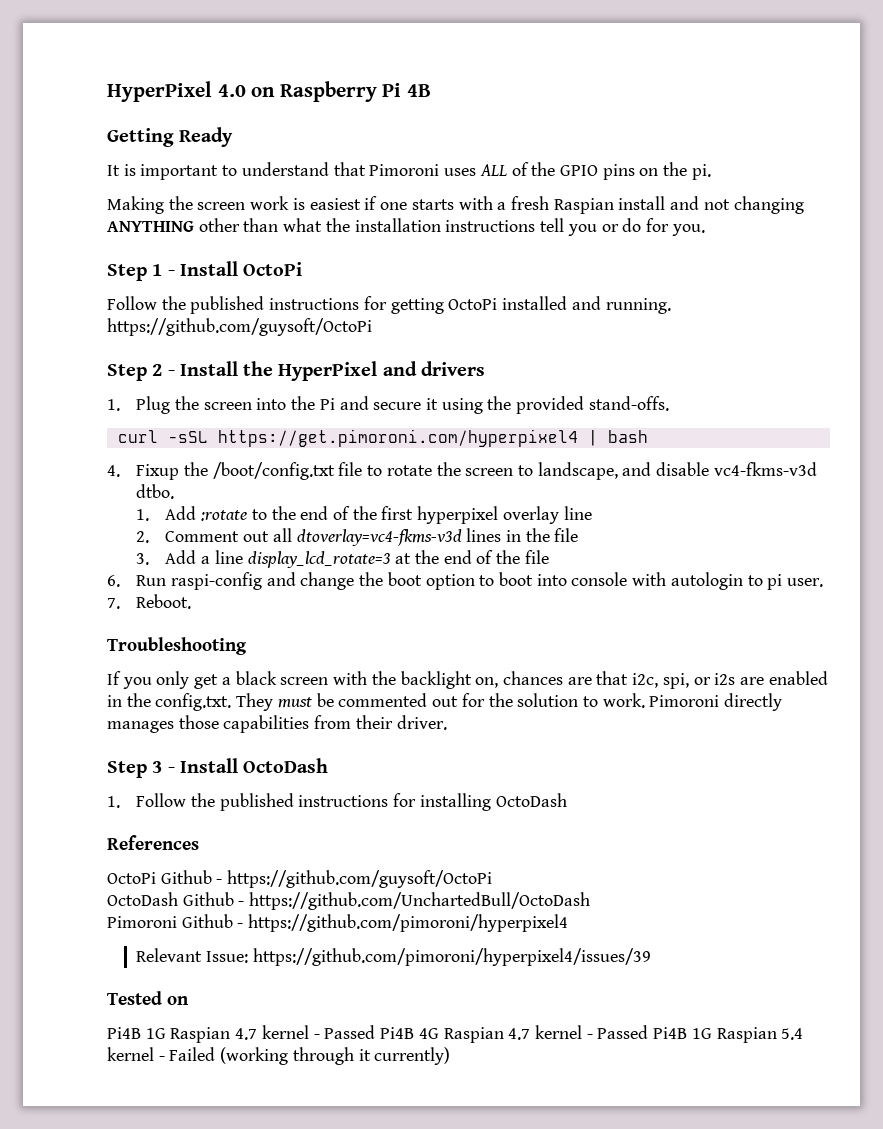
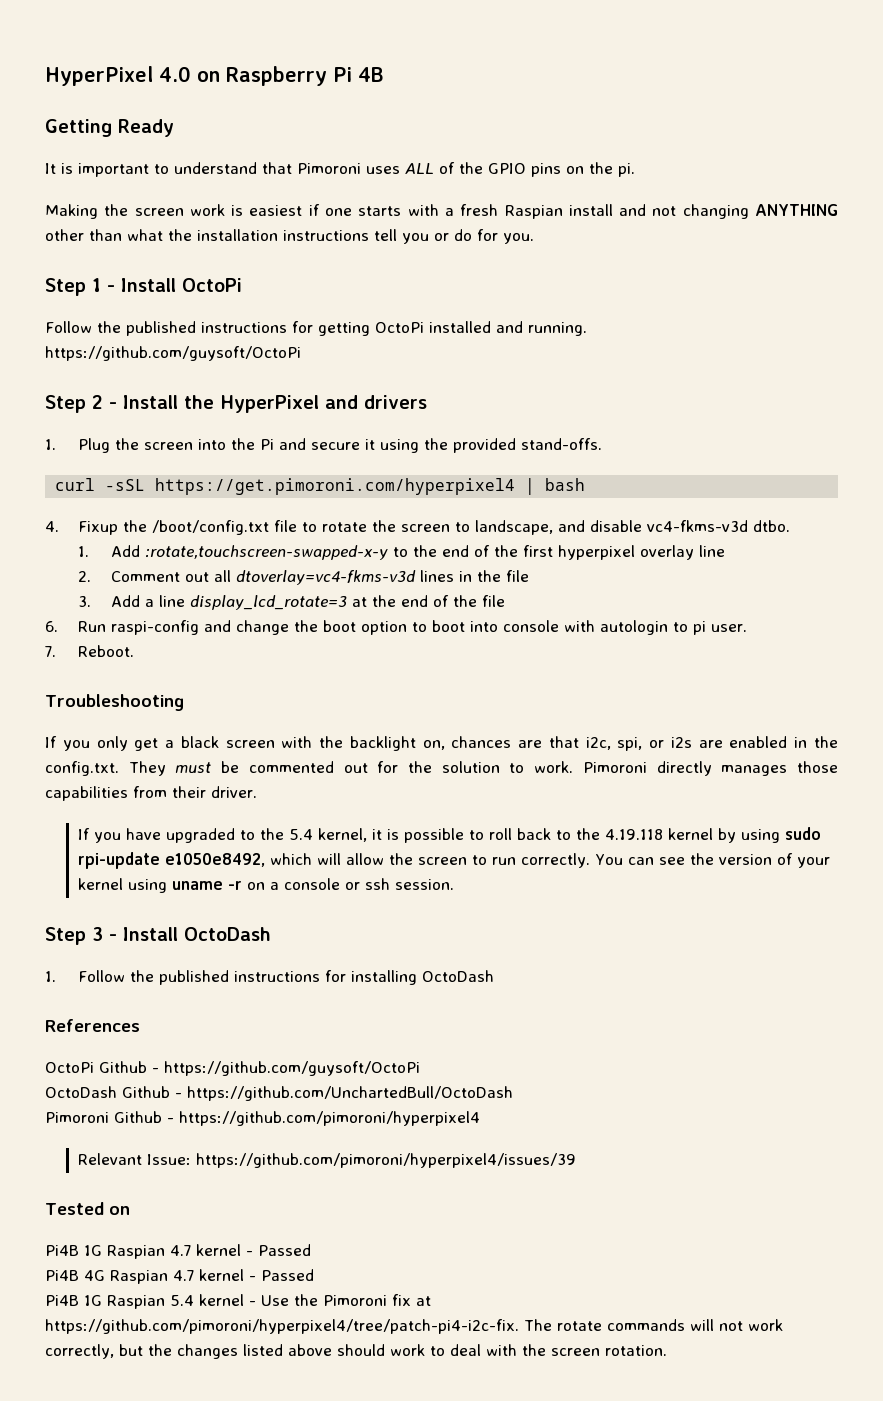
- 1. Add :rotate to the end of the first hyperpixel overlay line
+ 1. Add :rotate,touchscreen-swapped-x-y to the end of the first hyperpixel overlay line
+ If you have upgraded to the 5.4 kernel, it is possible to roll back to the 4.19.118 kernel by using sudo rpi-update e1050e8492, which will allow the screen to run correctly. You can see the version of your kernel using uname -r on a console or ssh session.
- Pi4B 1G Raspian 4.7 kernel - Passed Pi4B 4G Raspian 4.7 kernel - Passed Pi4B 1G Raspian 5.4 kernel - Failed (working through it currently)
+ Pi4B 1G Raspian 4.7 kernel - Passed
+ Pi4B 4G Raspian 4.7 kernel - Passed
+ Pi4B 1G Raspian 5.4 kernel - Use the Pimoroni fix at https://github.com/pimoroni/hyperpixel4/tree/patch-pi4-i2c-fix. The rotate commands will not work correctly, but the changes listed above should work to deal with the screen rotation.

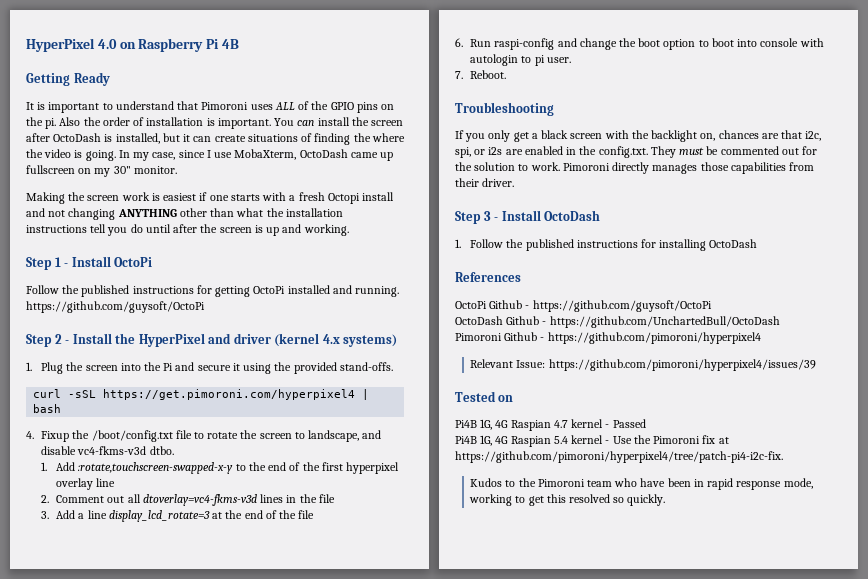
+ Also the order of installation is important. You can install the screen after OctoDash is installed, but it can create situations of finding the where the video is going. In my case, since I use MobaXterm, OctoDash came up fullscreen on my 30" monitor.
- Making the screen work is easiest if one starts with a fresh Raspian install and not changing ANYTHING other than what the installation instructions tell you or do for you.
+ Making the screen work is easiest if one starts with a fresh Octopi install and not changing ANYTHING other than what the installation instructions tell you do until after the screen is up and working.
- Step 2 - Install the HyperPixel and drivers
+ Step 2 - Install the HyperPixel and driver (kernel 4.x systems)
- If you have upgraded to the 5.4 kernel, it is possible to roll back to the 4.19.118 kernel by using sudo rpi-update e1050e8492, which will allow the screen to run correctly. You can see the version of your kernel using uname -r on a console or ssh session.
- Pi4B 1G Raspian 4.7 kernel - Passed
- Pi4B 4G Raspian 4.7 kernel - Passed
+ Pi4B 1G, 4G Raspian 4.7 kernel - Passed
- Pi4B 1G Raspian 5.4 kernel - Use the Pimoroni fix at https://github.com/pimoroni/hyperpixel4/tree/patch-pi4-i2c-fix. The rotate commands will not work correctly, but the changes listed above should work to deal with the screen rotation.
+ Pi4B 1G, 4G Raspian 5.4 kernel - Use the Pimoroni fix at https://github.com/pimoroni/hyperpixel4/tree/patch-pi4-i2c-fix.
+ Kudos to the Pimoroni team who have been in rapid response mode, working to get this resolved so quickly.

